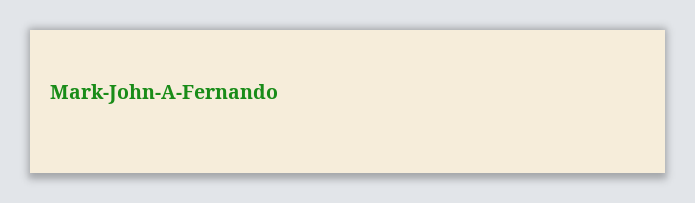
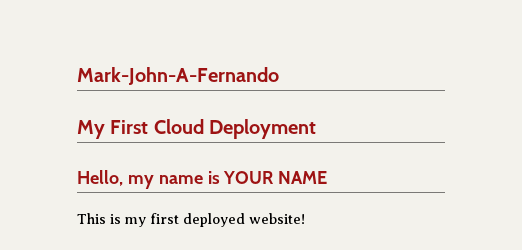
+ My First Cloud Deployment
+ Hello, my name is YOUR NAME
+ This is my first deployed website!

